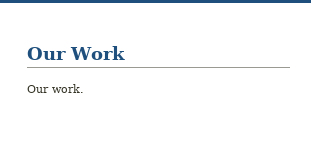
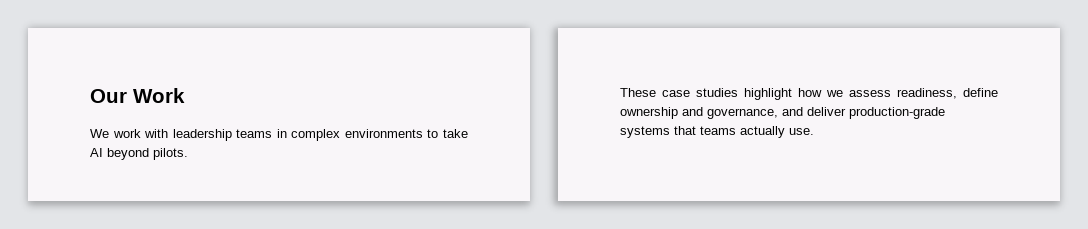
- Our work.
+ We work with leadership teams in complex environments to take AI beyond pilots.
+ These case studies highlight how we assess readiness, define ownership and governance, and deliver production-grade systems that teams actually use.

